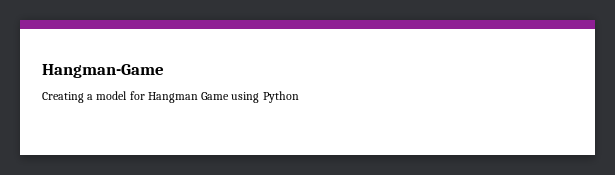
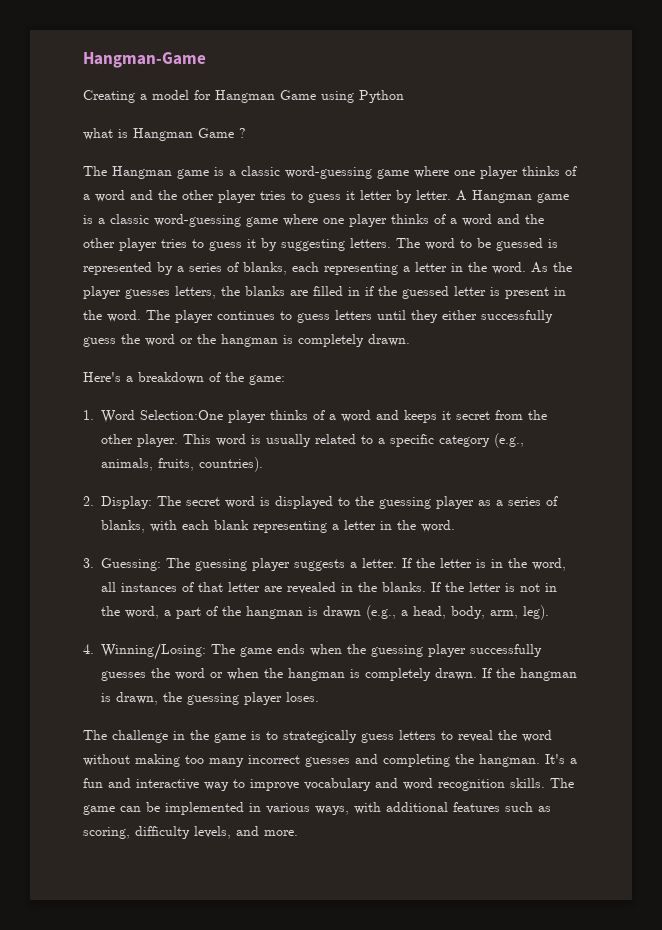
+ what is Hangman Game ?
+ The Hangman game is a classic word-guessing game where one player thinks of a word and the other player tries to guess it letter by letter. A Hangman game is a classic word-guessing game where one player thinks of a word and the other player tries to guess it by suggesting letters. The word to be guessed is represented by a series of blanks, each representing a letter in the word. As the player guesses letters, the blanks are filled in if the guessed letter is present in the word. The player continues to guess letters until they either successfully guess the word or the hangman is completely drawn.
+ Here's a breakdown of the game:
+ 1. Word Selection:One player thinks of a word and keeps it secret from the other player. This word is usually related to a specific category (e.g., animals, fruits, countries).
+ 2. Display: The secret word is displayed to the guessing player as a series of blanks, with each blank representing a letter in the word.
+ 3. Guessing: The guessing player suggests a letter. If the letter is in the word, all instances of that letter are revealed in the blanks. If the letter is not in the word, a part of the hangman is drawn (e.g., a head, body, arm, leg).
+ 4. Winning/Losing: The game ends when the guessing player successfully guesses the word or when the hangman is completely drawn. If the hangman is drawn, the guessing player loses.
+ The challenge in the game is to strategically guess letters to reveal the word without making too many incorrect guesses and completing the hangman. It's a fun and interactive way to improve vocabulary and word recognition skills. The game can be implemented in various ways, with additional features such as scoring, difficulty levels, and more.

